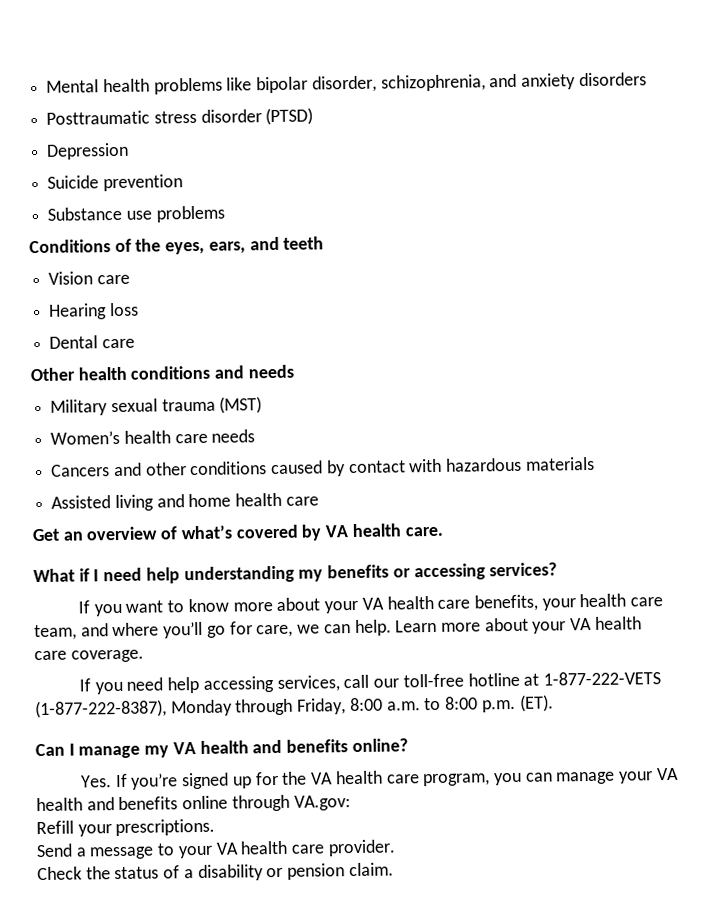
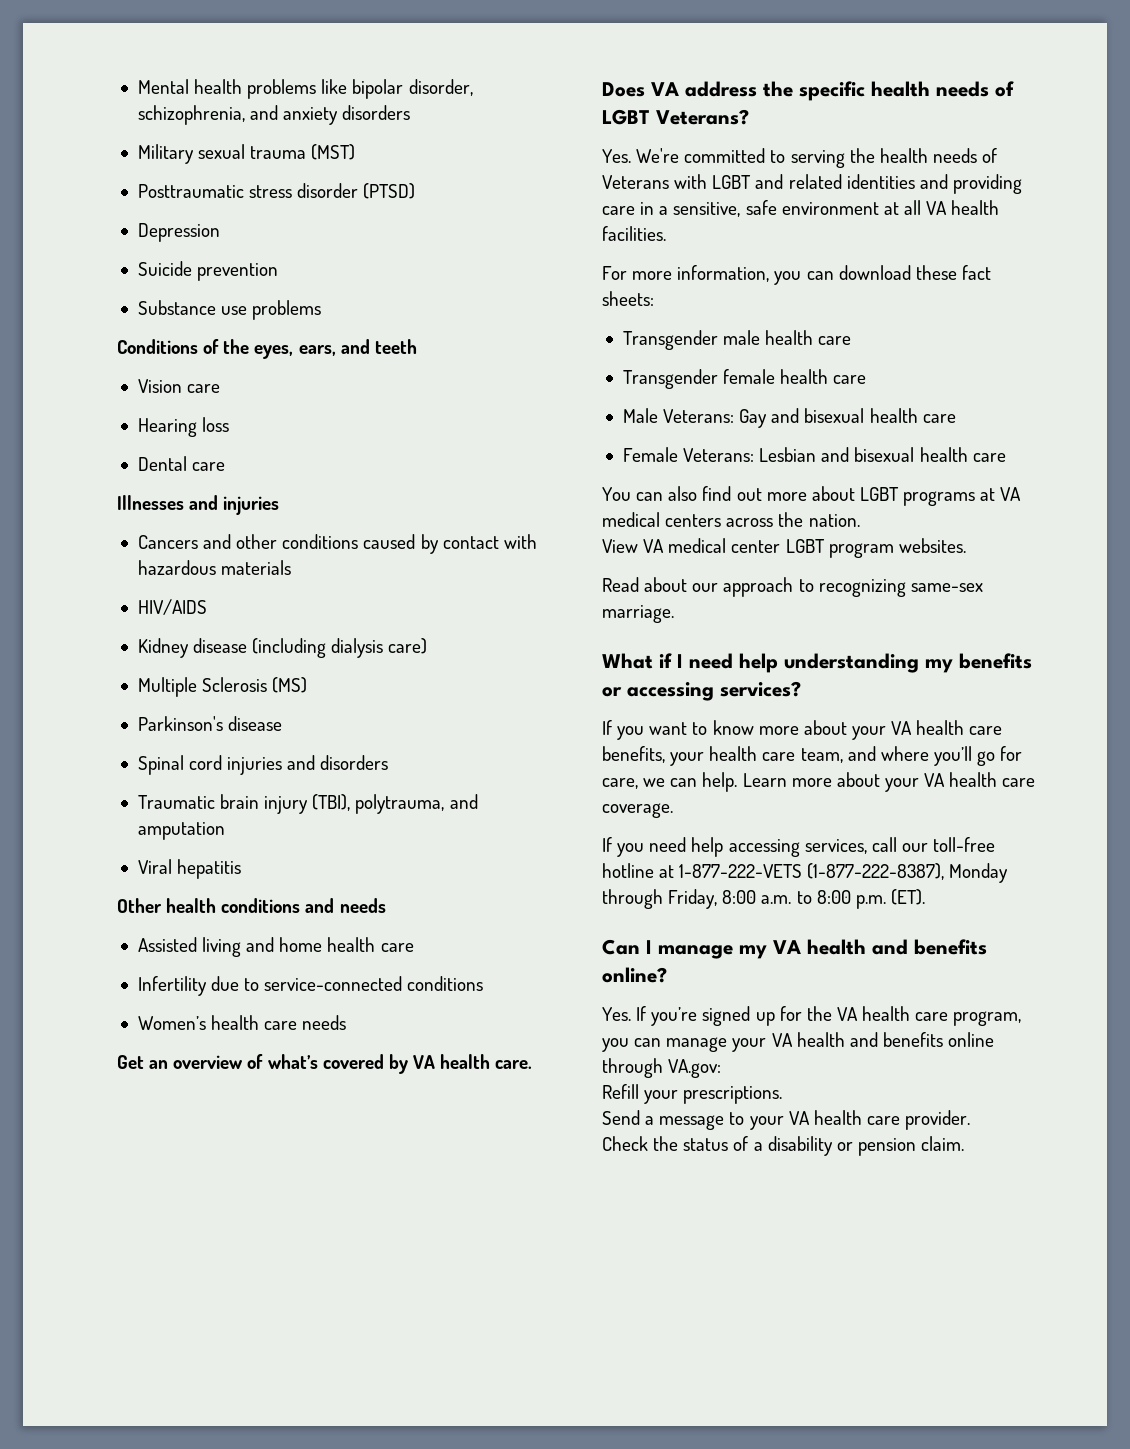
+ Military sexual trauma (MST)
- Other health conditions and needs
- Military sexual trauma (MST)
- Women’s health care needs
+ Illnesses and injuries
+ HIV/AIDS
+ Kidney disease (including dialysis care)
+ Multiple Sclerosis (MS)
+ Parkinson's disease
+ Spinal cord injuries and disorders
+ Traumatic brain injury (TBI), polytrauma, and amputation
+ Viral hepatitis
+ Other health conditions and needs
+ Infertility due to service-connected conditions
+ Women’s health care needs
+ Does VA address the specific health needs of LGBT Veterans?
+ Yes. We're committed to serving the health needs of Veterans with LGBT and related identities and providing care in a sensitive, safe environment at all VA health facilities.
+ For more information, you can download these fact sheets:
+ Transgender male health care
+ Transgender female health care
+ Male Veterans: Gay and bisexual health care
+ Female Veterans: Lesbian and bisexual health care
+ You can also find out more about LGBT programs at VA medical centers across the nation.
+ View VA medical center LGBT program websites.
+ Read about our approach to recognizing same-sex marriage.

